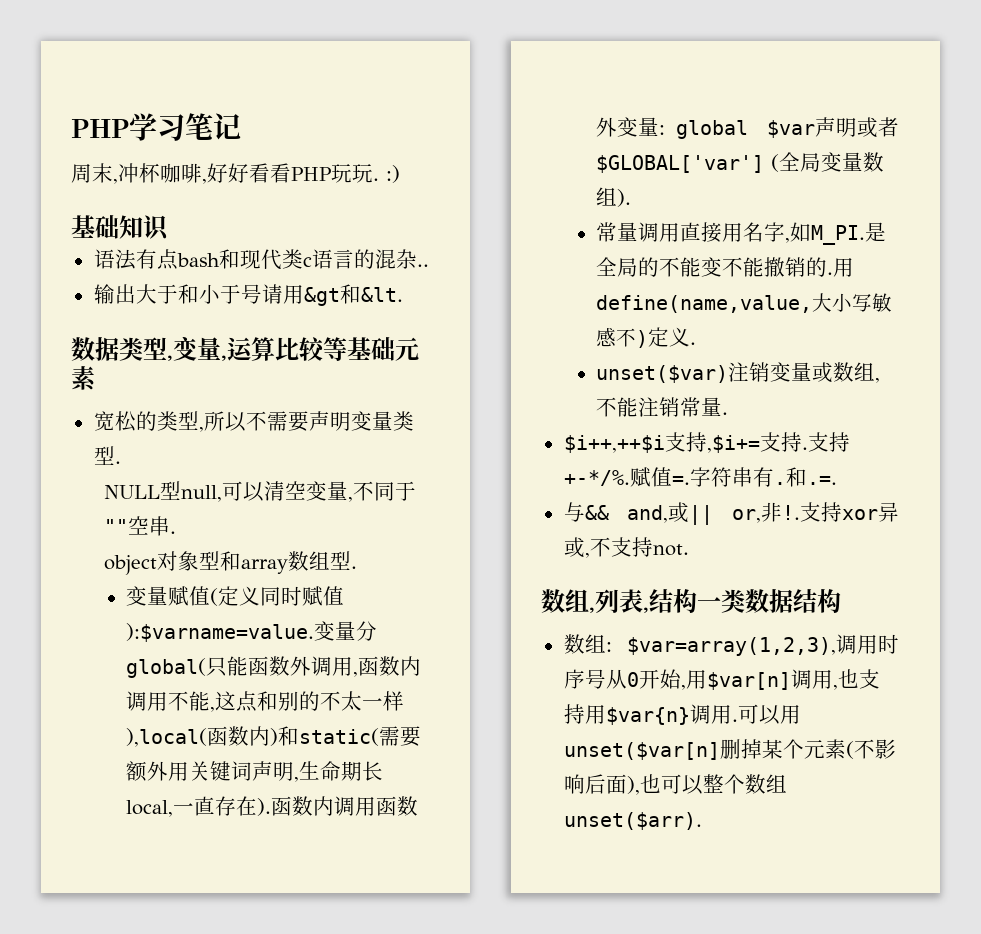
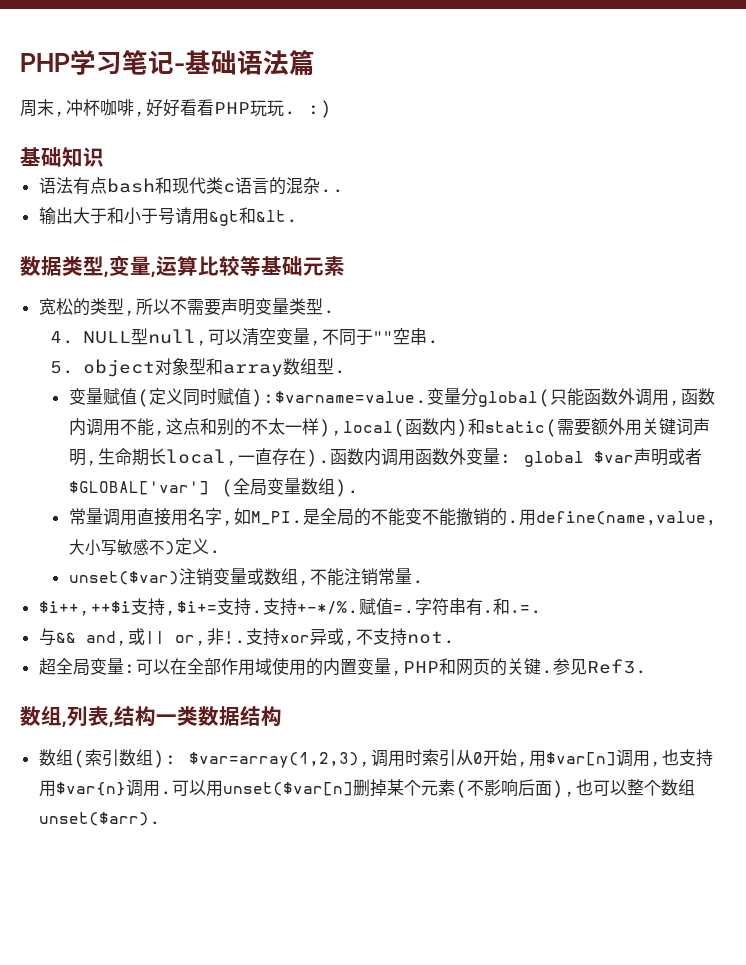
- PHP学习笔记
+ PHP学习笔记-基础语法篇
- NULL型null,可以清空变量,不同于""空串.
+ 4. NULL型null,可以清空变量,不同于""空串.
- object对象型和array数组型.
+ 5. object对象型和array数组型.
+ 超全局变量:可以在全部作用域使用的内置变量,PHP和网页的关键.参见Ref3.
- 数组: $var=array(1,2,3),调用时序号从0开始,用$var[n]调用,也支持用$var{n}调用.
+ 数组(索引数组): $var=array(1,2,3),调用时索引从0开始,用$var[n]调用,也支持用$var{n}调用.

